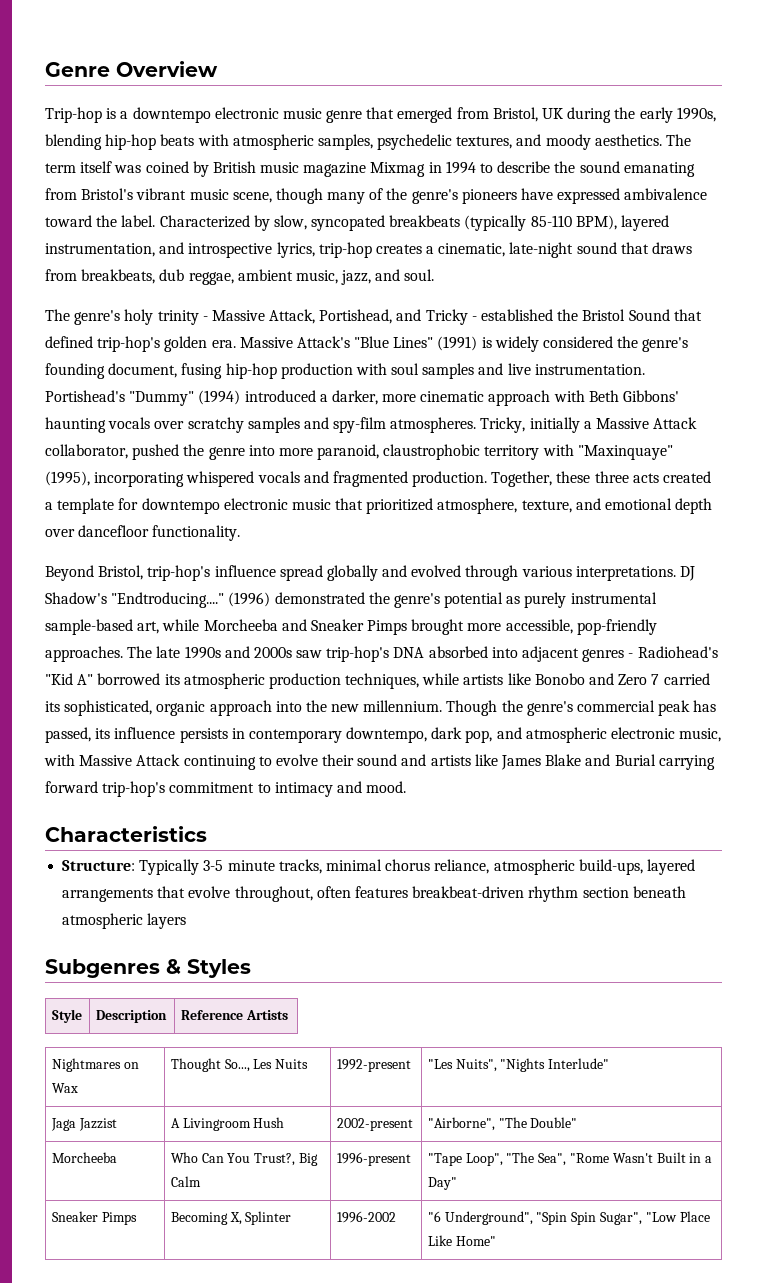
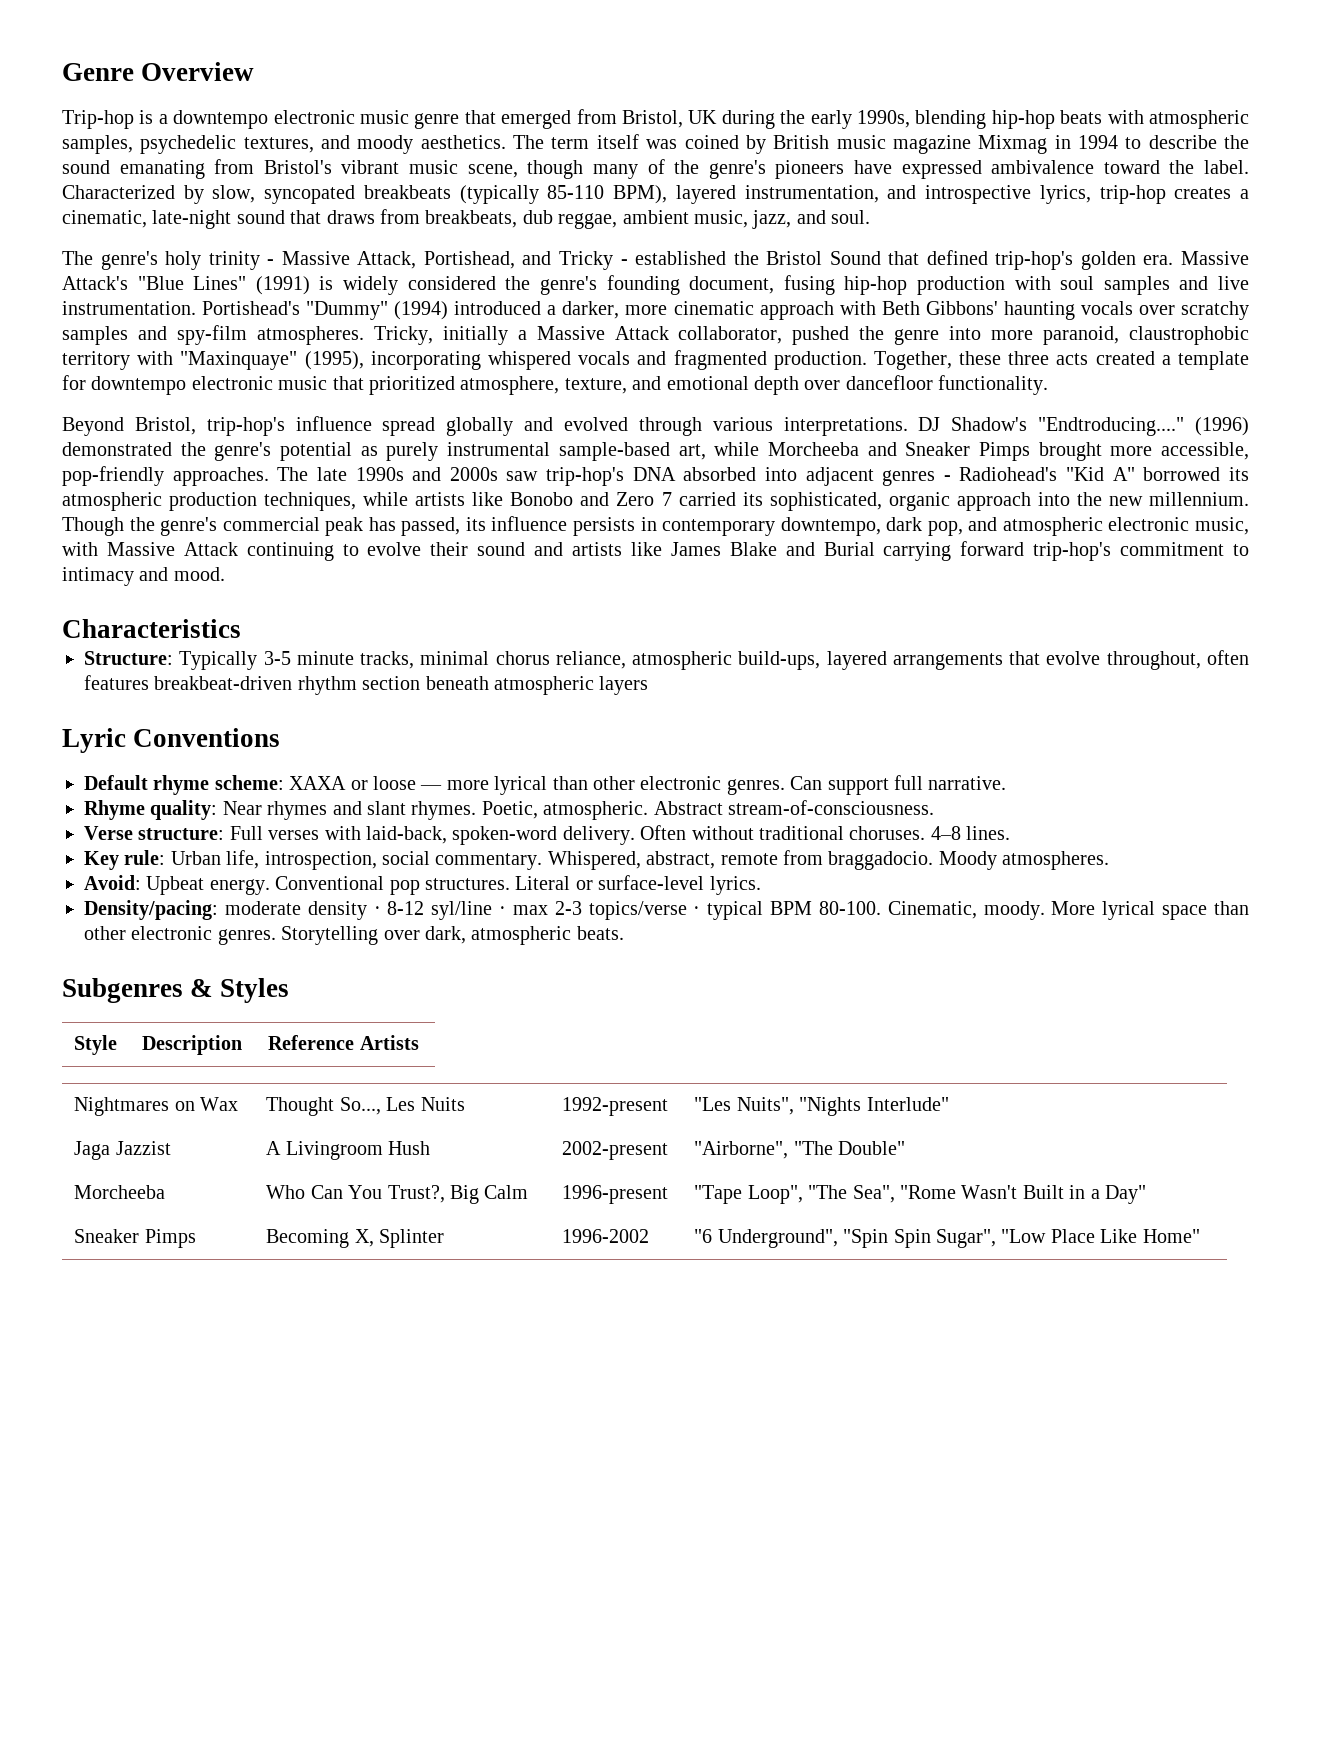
+ Lyric Conventions
+ Default rhyme scheme: XAXA or loose — more lyrical than other electronic genres. Can support full narrative.
+ Rhyme quality: Near rhymes and slant rhymes. Poetic, atmospheric. Abstract stream-of-consciousness.
+ Verse structure: Full verses with laid-back, spoken-word delivery. Often without traditional choruses. 4–8 lines.
+ Key rule: Urban life, introspection, social commentary. Whispered, abstract, remote from braggadocio. Moody atmospheres.
+ Avoid: Upbeat energy. Conventional pop structures. Literal or surface-level lyrics.
+ Density/pacing: moderate density · 8-12 syl/line · max 2-3 topics/verse · typical BPM 80-100. Cinematic, moody. More lyrical space than other electronic genres. Storytelling over dark, atmospheric beats.

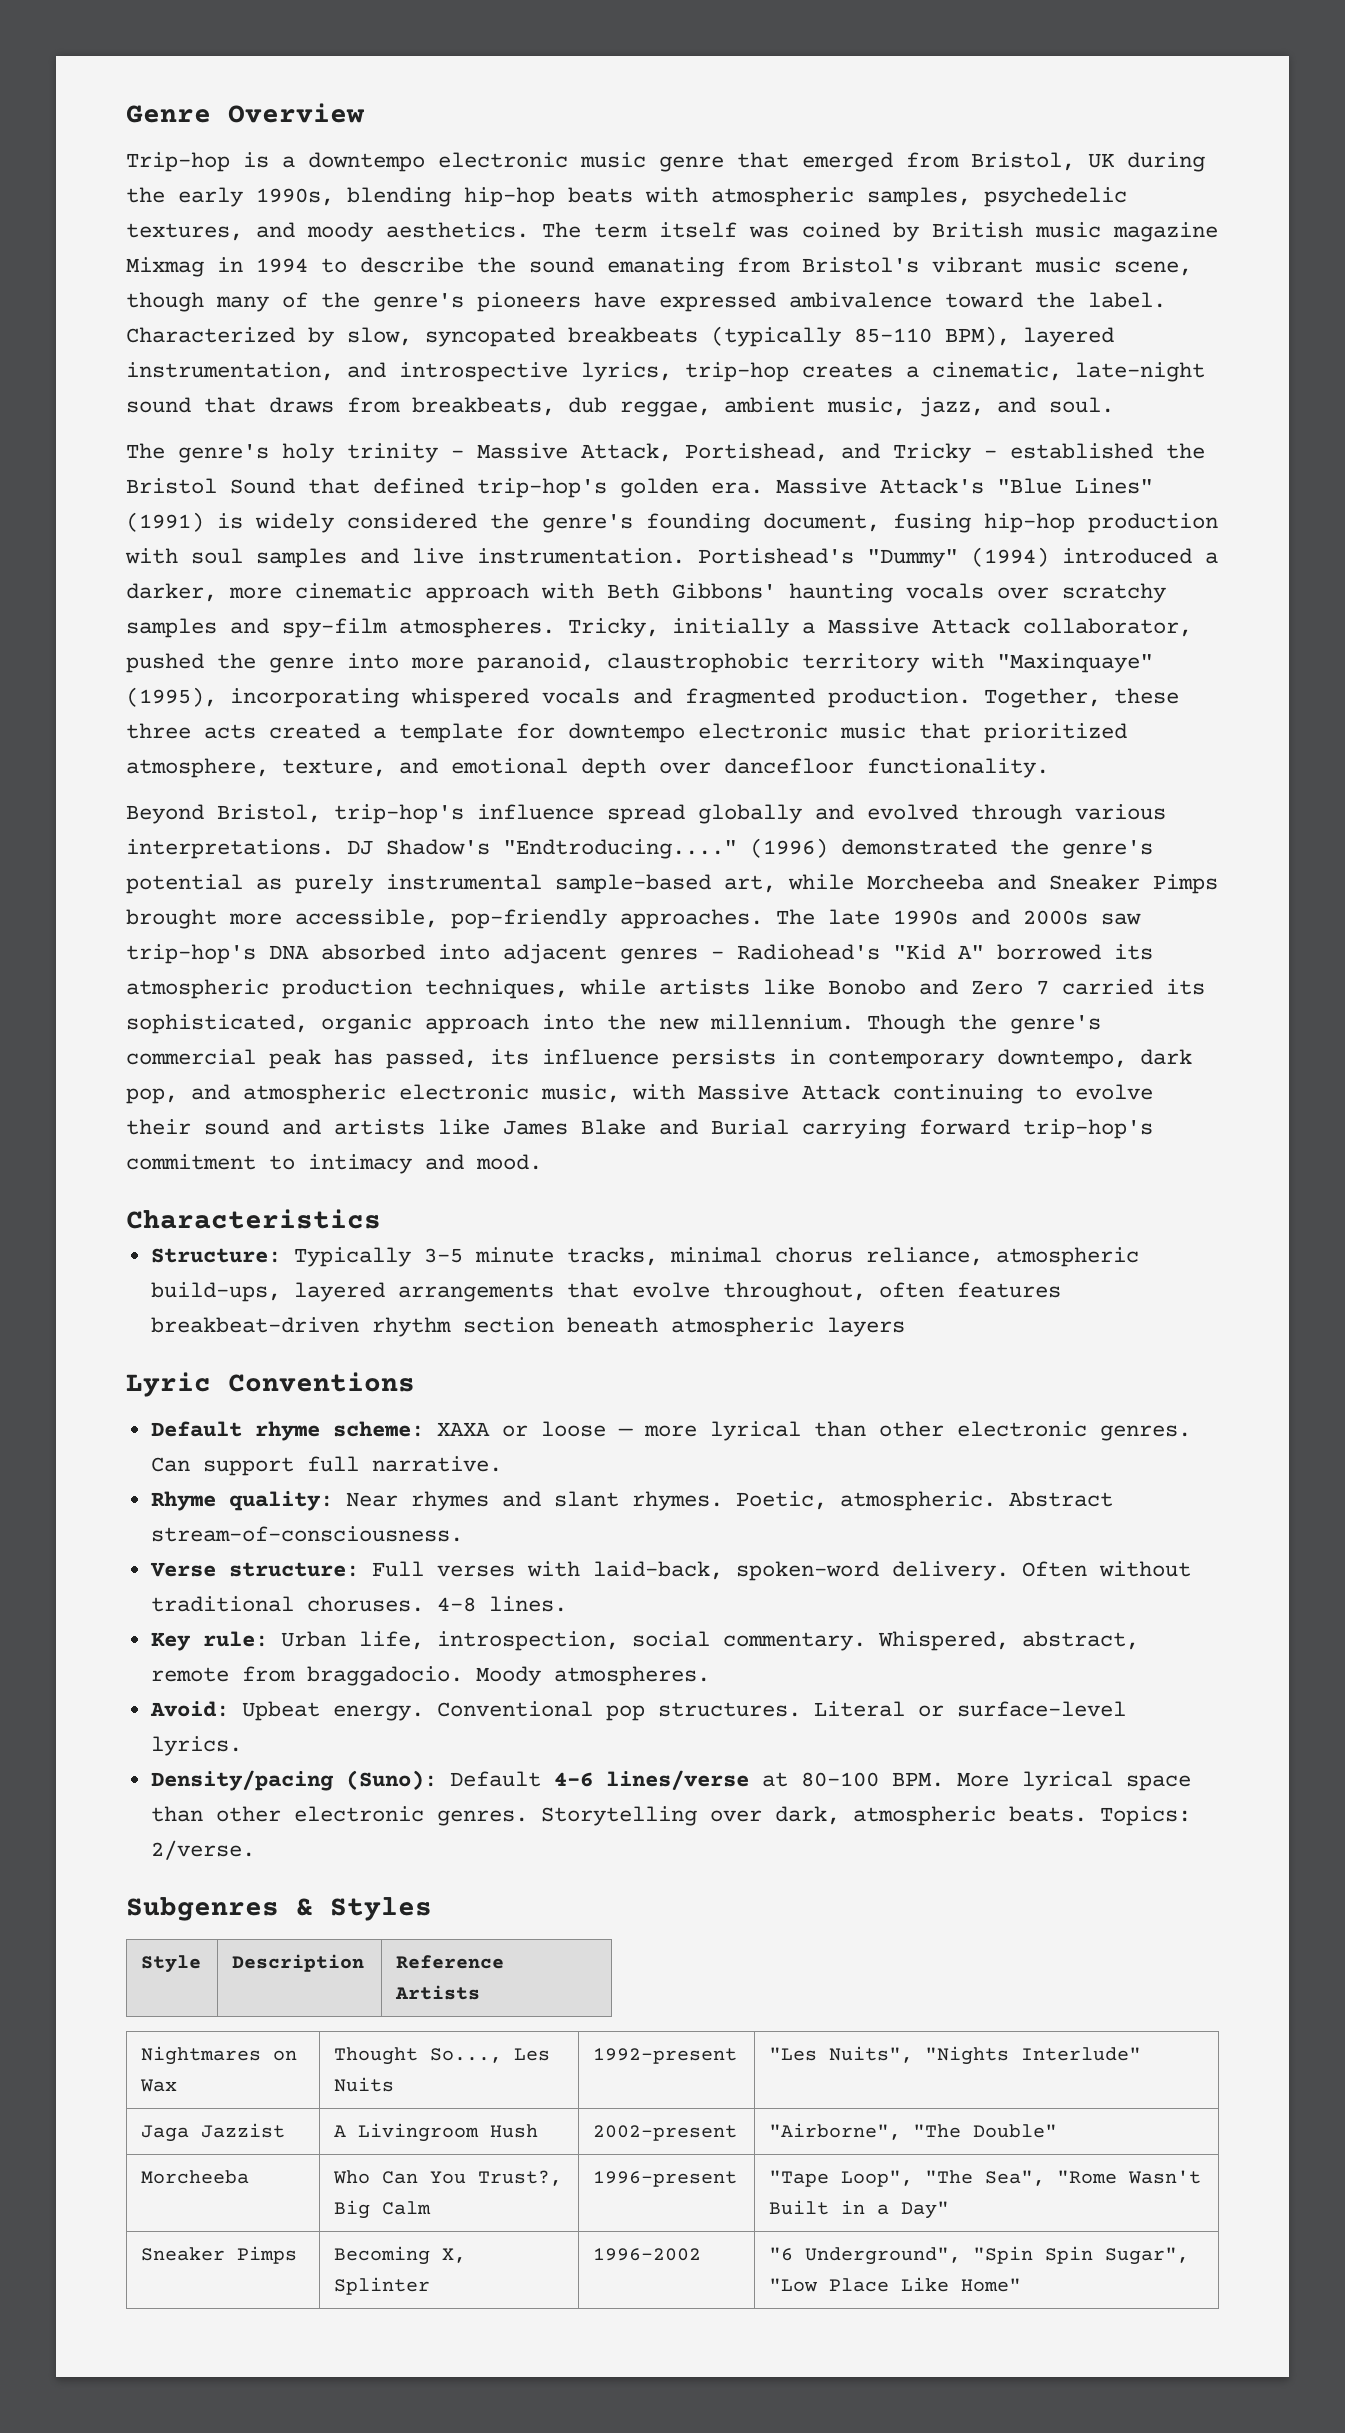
- Density/pacing: moderate density · 8-12 syl/line · max 2-3 topics/verse · typical BPM 80-100. Cinematic, moody. More lyrical space than other electronic genres.
+ Density/pacing (Suno): Default 4-6 lines/verse at 80-100 BPM. More lyrical space than other electronic genres.
+ Topics: 2/verse.

